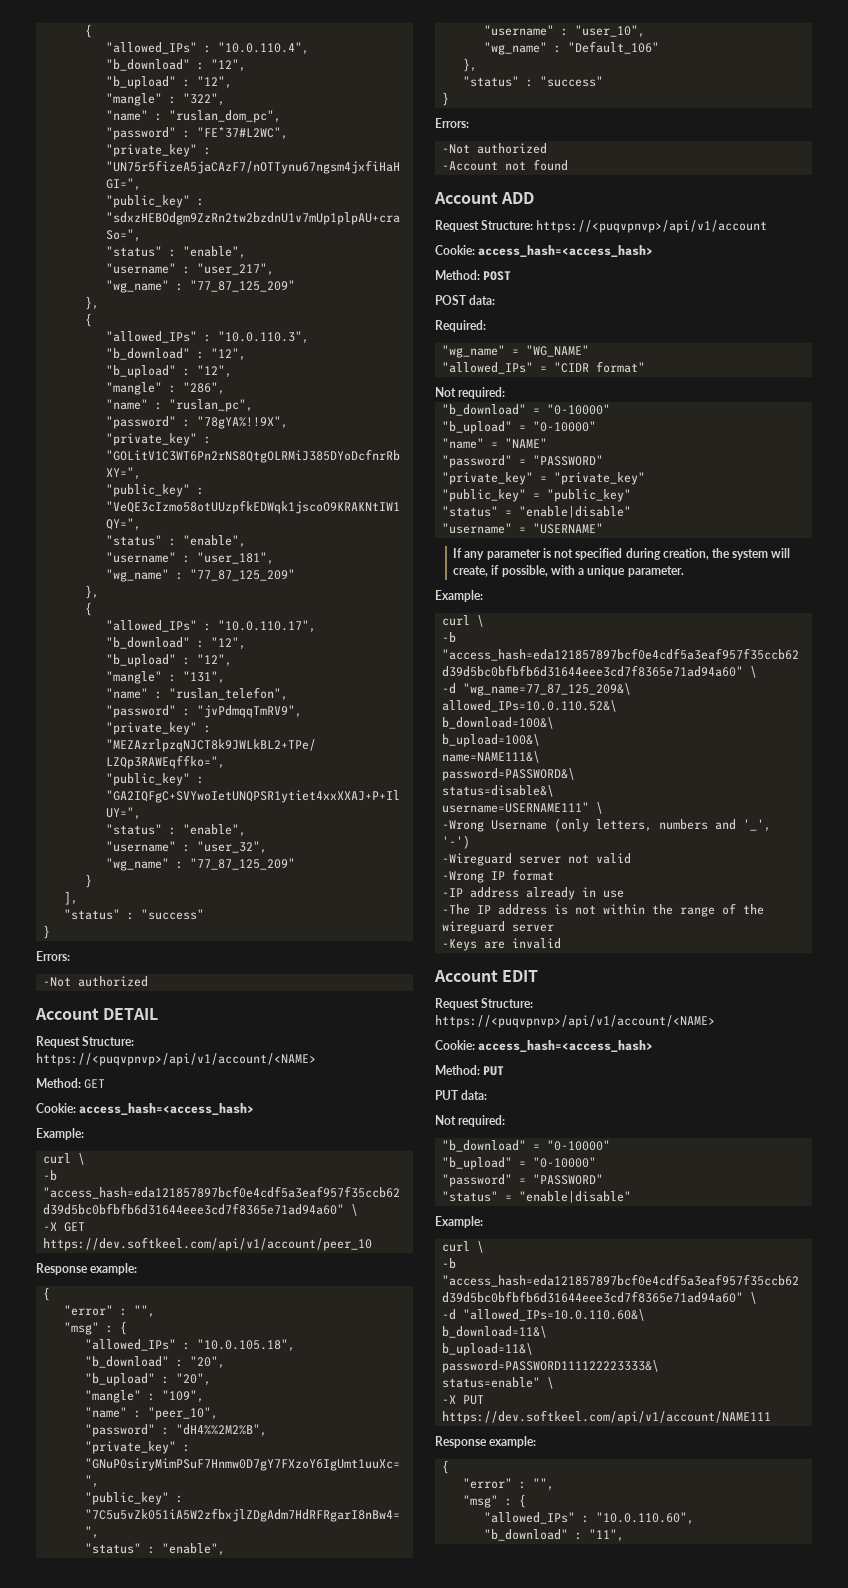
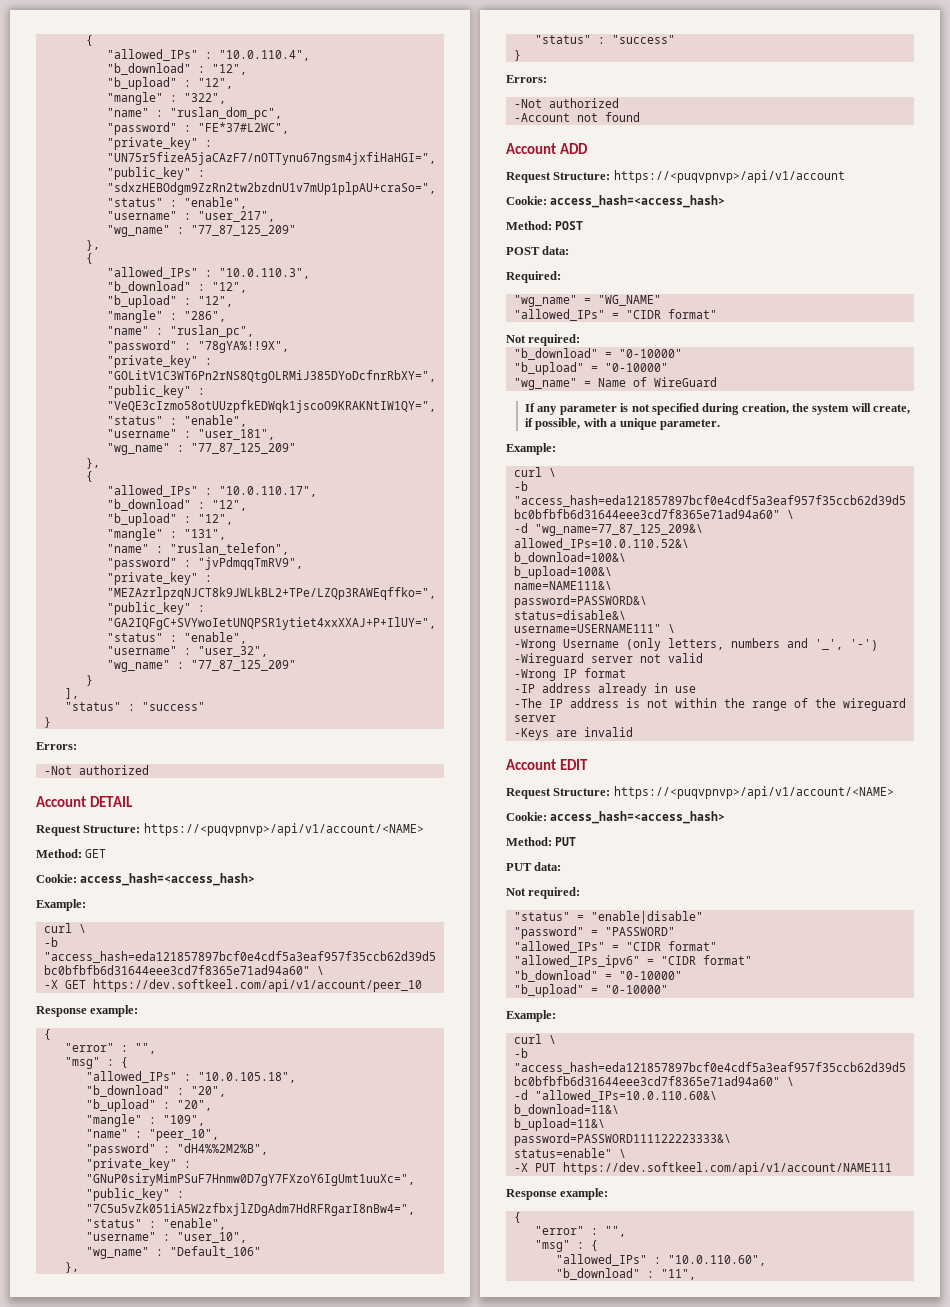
- "name" = "NAME"
- "password" = "PASSWORD"
- "private_key" = "private_key"
- "public_key" = "public_key"
- "status" = "enable|disable"
- "username" = "USERNAME"
+ "wg_name" = Name of WireGuard
  PUT data:
  Not required:
+ "status" = "enable|disable"
+ "password" = "PASSWORD"
+ "allowed_IPs" = "CIDR format"
+ "allowed_IPs_ipv6" = "CIDR format"
  "b_download" = "0-10000"
  "b_upload" = "0-10000"
- "password" = "PASSWORD"
- "status" = "enable|disable"

